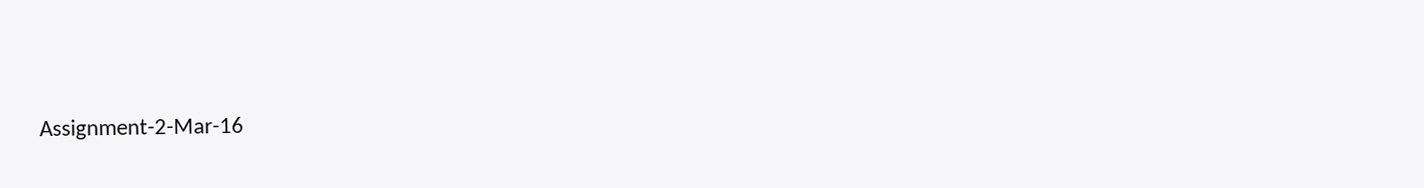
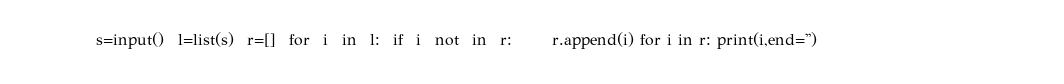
- Assignment-2-Mar-16
+ s=input() l=list(s) r=[] for i in l: if i not in r: r.append(i) for i in r: print(i,end='')

